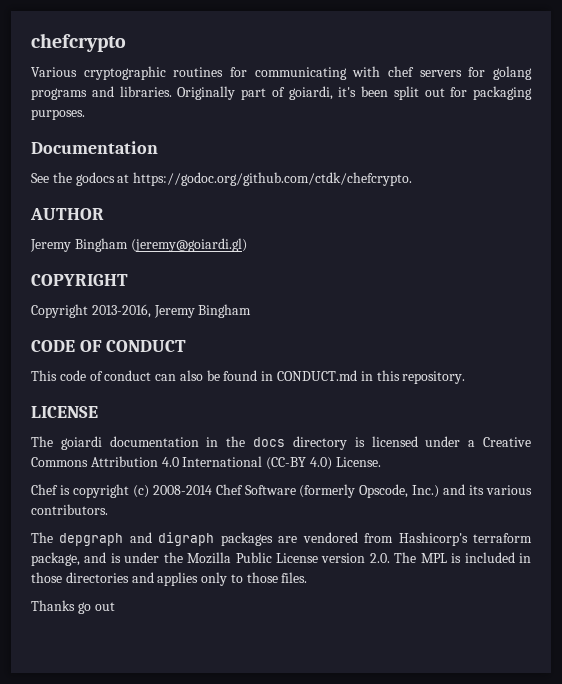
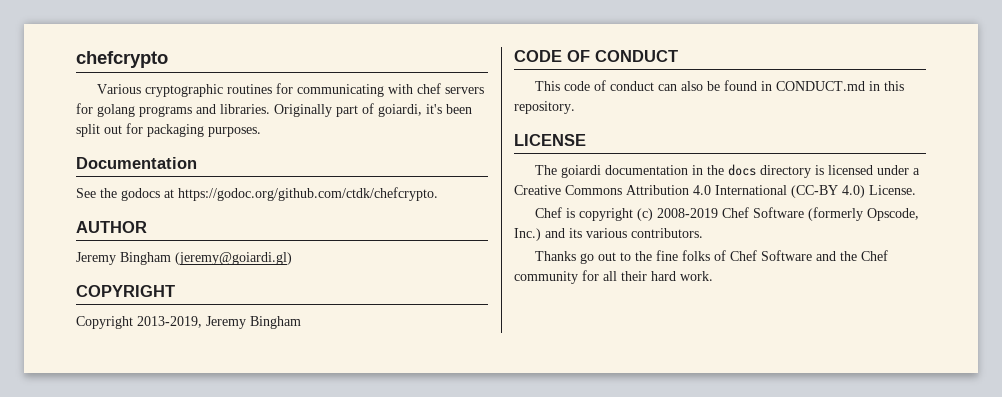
- Copyright 2013-2016, Jeremy Bingham
+ Copyright 2013-2019, Jeremy Bingham
- Chef is copyright (c) 2008-2014 Chef Software (formerly Opscode, Inc.) and its various contributors.
+ Chef is copyright (c) 2008-2019 Chef Software (formerly Opscode, Inc.) and its various contributors.
- The depgraph and digraph packages are vendored from Hashicorp's terraform package, and is under the Mozilla Public License version 2.0. The MPL is included in those directories and applies only to those files.
- Thanks go out
+ Thanks go out to the fine folks of Chef Software and the Chef community for all their hard work.

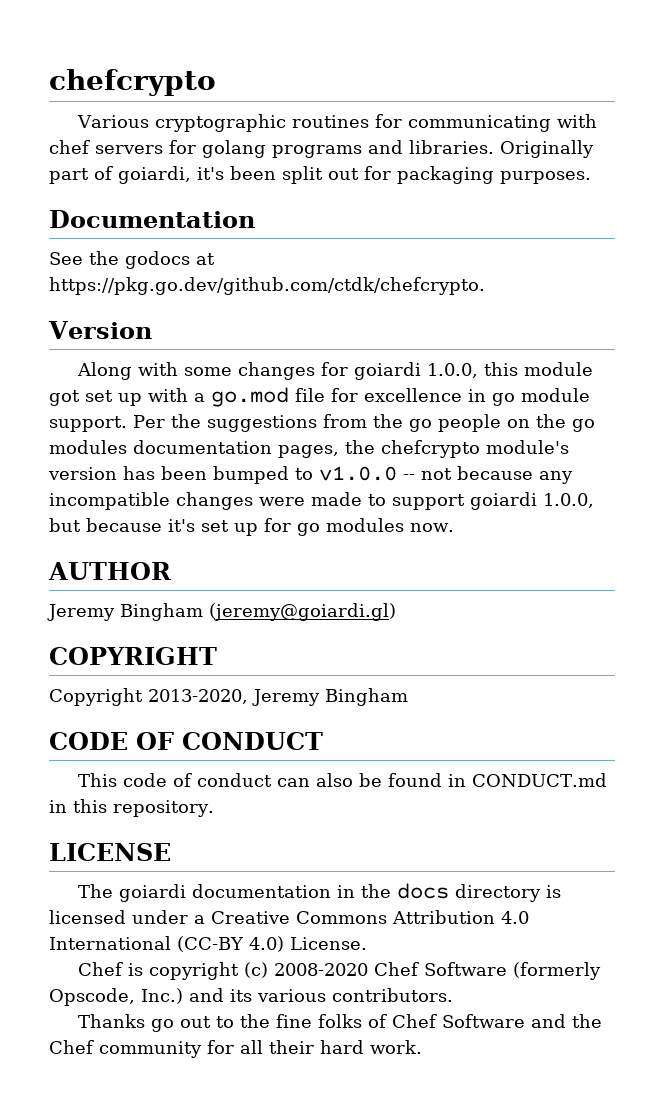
- See the godocs at https://godoc.org/github.com/ctdk/chefcrypto.
+ See the godocs at https://pkg.go.dev/github.com/ctdk/chefcrypto.
+ Version
+ Along with some changes for goiardi 1.0.0, this module got set up with a go.mod file for excellence in go module support. Per the suggestions from the go people on the go modules documentation pages, the chefcrypto module's version has been bumped to v1.0.0 -- not because any incompatible changes were made to support goiardi 1.0.0, but because it's set up for go modules now.
- Copyright 2013-2019, Jeremy Bingham
+ Copyright 2013-2020, Jeremy Bingham
- Chef is copyright (c) 2008-2019 Chef Software (formerly Opscode, Inc.) and its various contributors.
+ Chef is copyright (c) 2008-2020 Chef Software (formerly Opscode, Inc.) and its various contributors.

